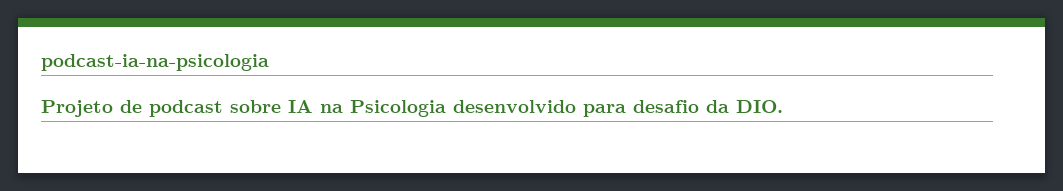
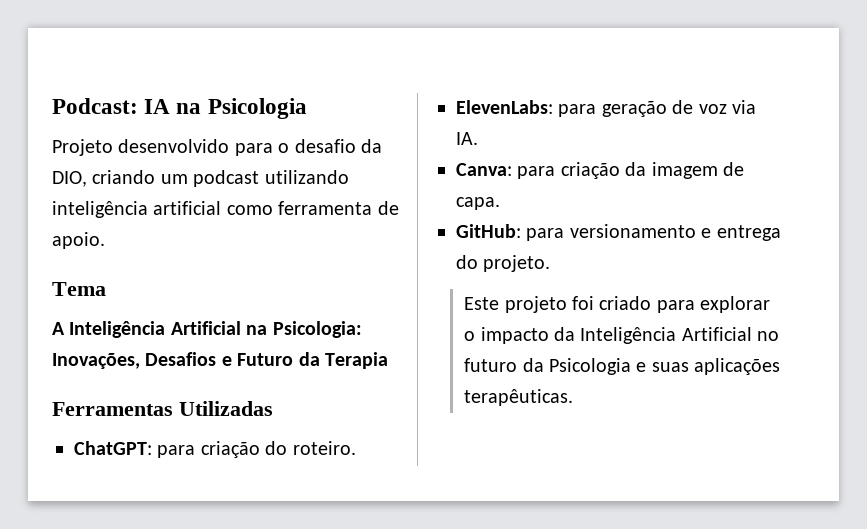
- podcast-ia-na-psicologia
- Projeto de podcast sobre IA na Psicologia desenvolvido para desafio da DIO.
+ Podcast: IA na Psicologia
+ Projeto desenvolvido para o desafio da DIO, criando um podcast utilizando inteligência artificial como ferramenta de apoio.
+ Tema
+ A Inteligência Artificial na Psicologia: Inovações, Desafios e Futuro da Terapia
+ Ferramentas Utilizadas
+ ChatGPT: para criação do roteiro.
+ ElevenLabs: para geração de voz via IA.
+ Canva: para criação da imagem de capa.
+ GitHub: para versionamento e entrega do projeto.
+ Este projeto foi criado para explorar o impacto da Inteligência Artificial no futuro da Psicologia e suas aplicações terapêuticas.

